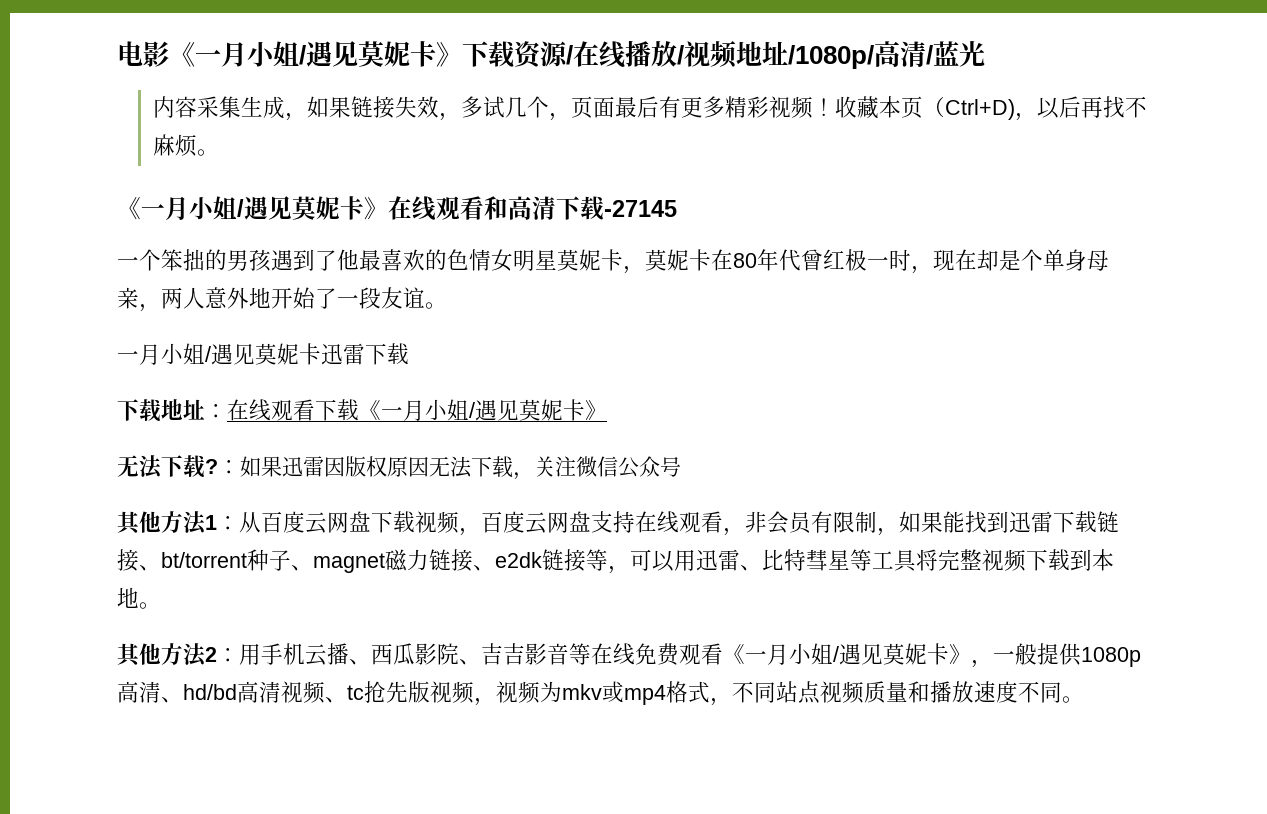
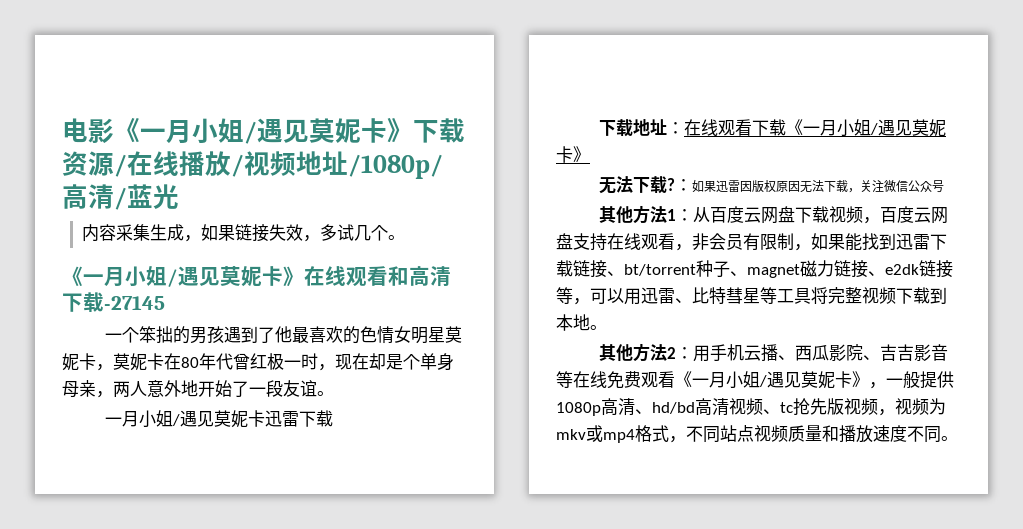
- 内容采集生成，如果链接失效，多试几个，页面最后有更多精彩视频！收藏本页（Ctrl+D)，以后再找不麻烦。
+ 内容采集生成，如果链接失效，多试几个。

